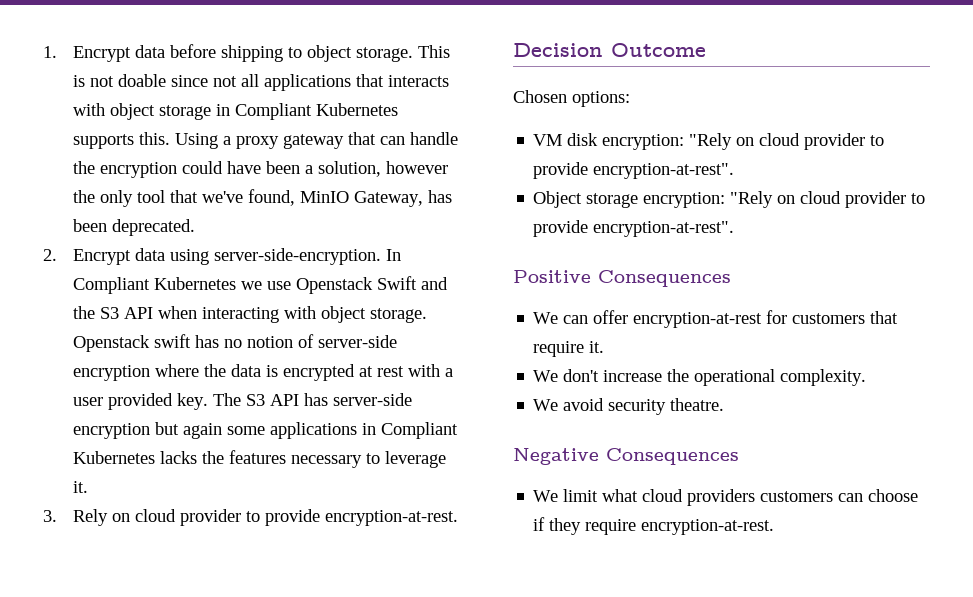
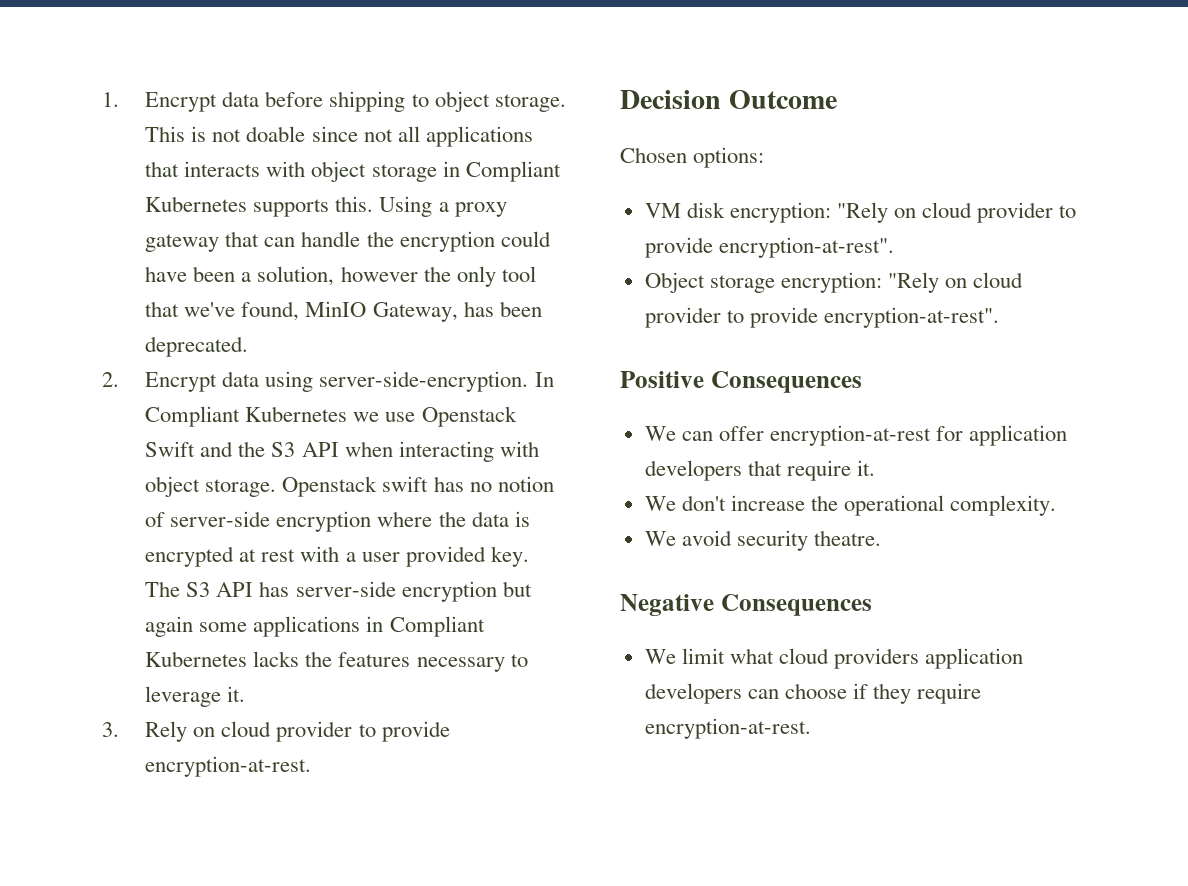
- We can offer encryption-at-rest for customers that require it.
+ We can offer encryption-at-rest for application developers that require it.
- We limit what cloud providers customers can choose if they require encryption-at-rest.
+ We limit what cloud providers application developers can choose if they require encryption-at-rest.

